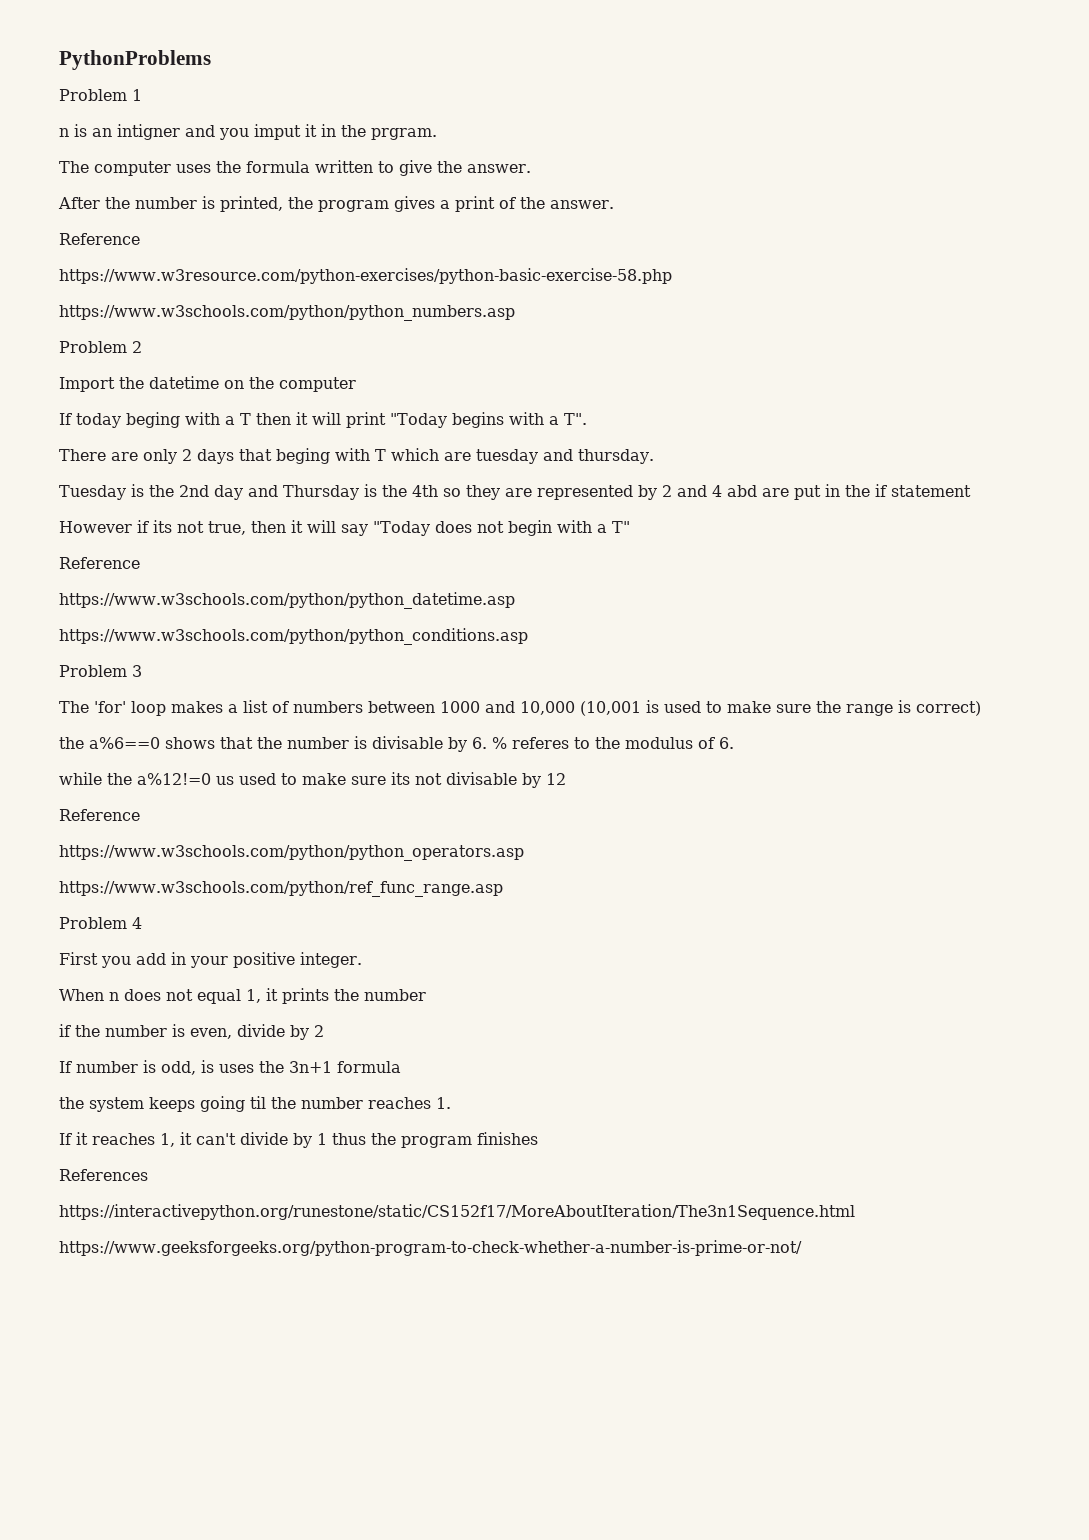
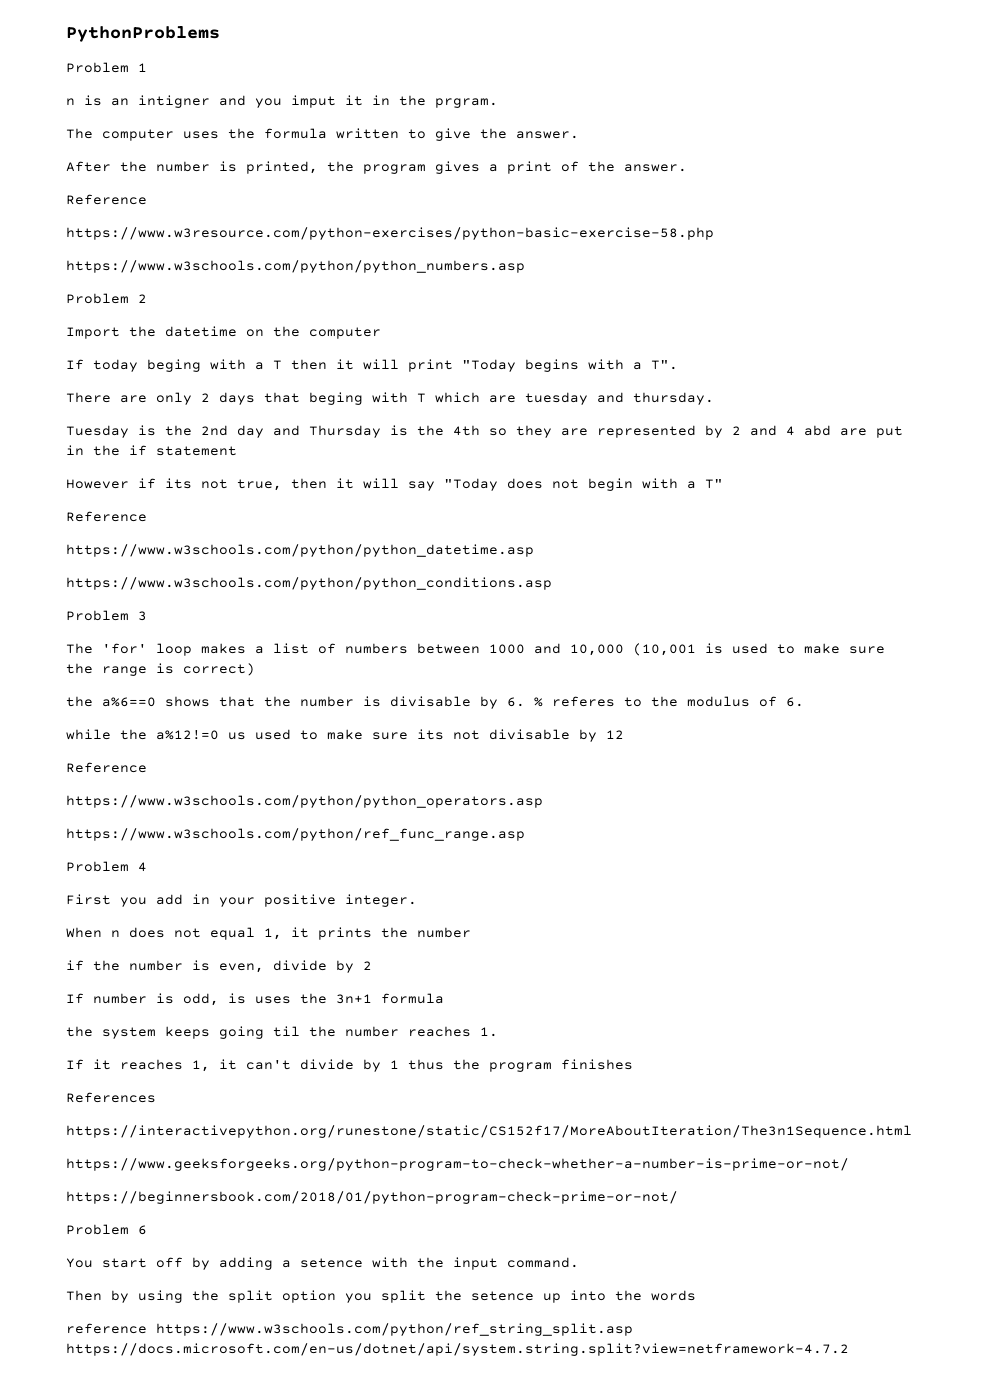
+ https://beginnersbook.com/2018/01/python-program-check-prime-or-not/
+ Problem 6
+ You start off by adding a setence with the input command.
+ Then by using the split option you split the setence up into the words
+ reference https://www.w3schools.com/python/ref_string_split.asp https://docs.microsoft.com/en-us/dotnet/api/system.string.split?view=netframework-4.7.2

